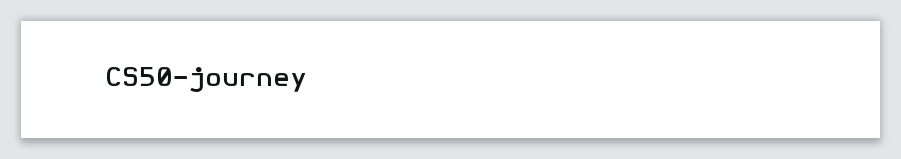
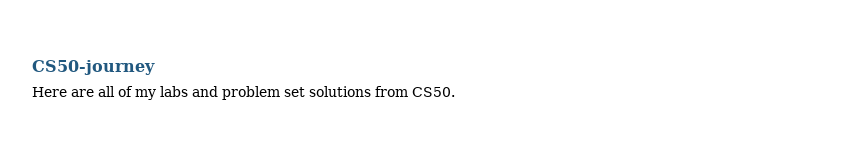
+ Here are all of my labs and problem set solutions from CS50.

